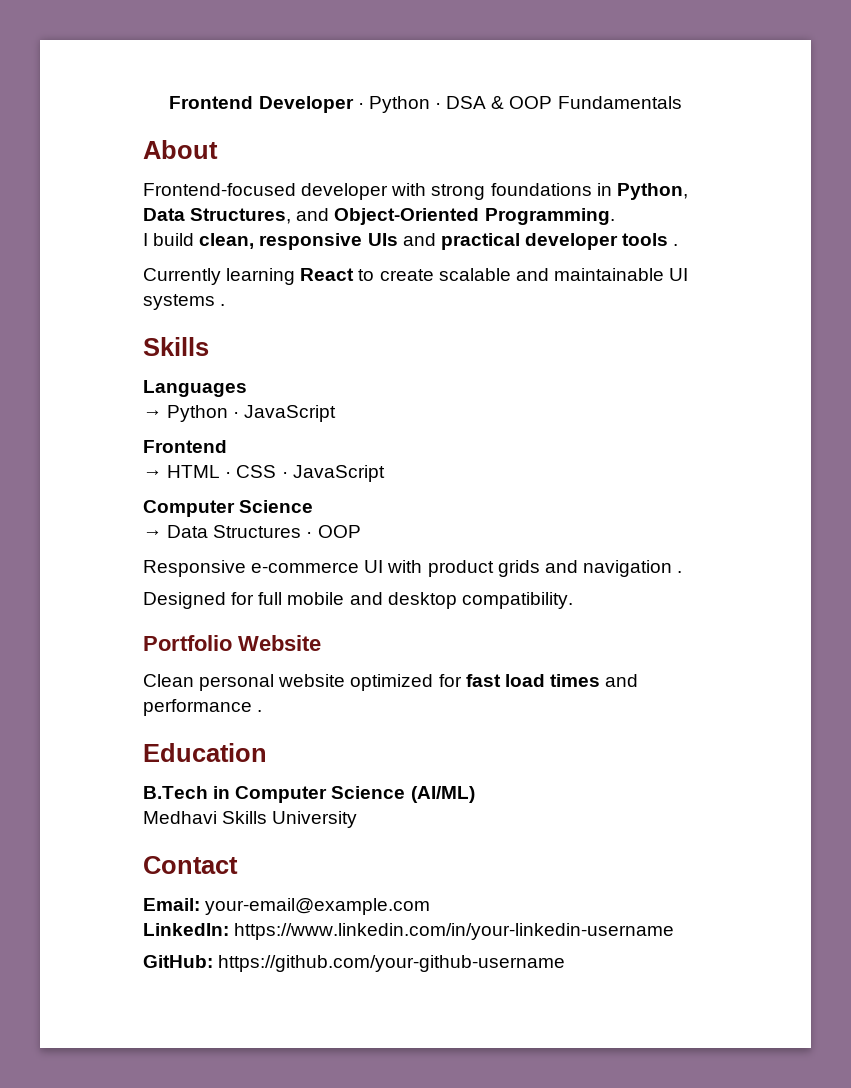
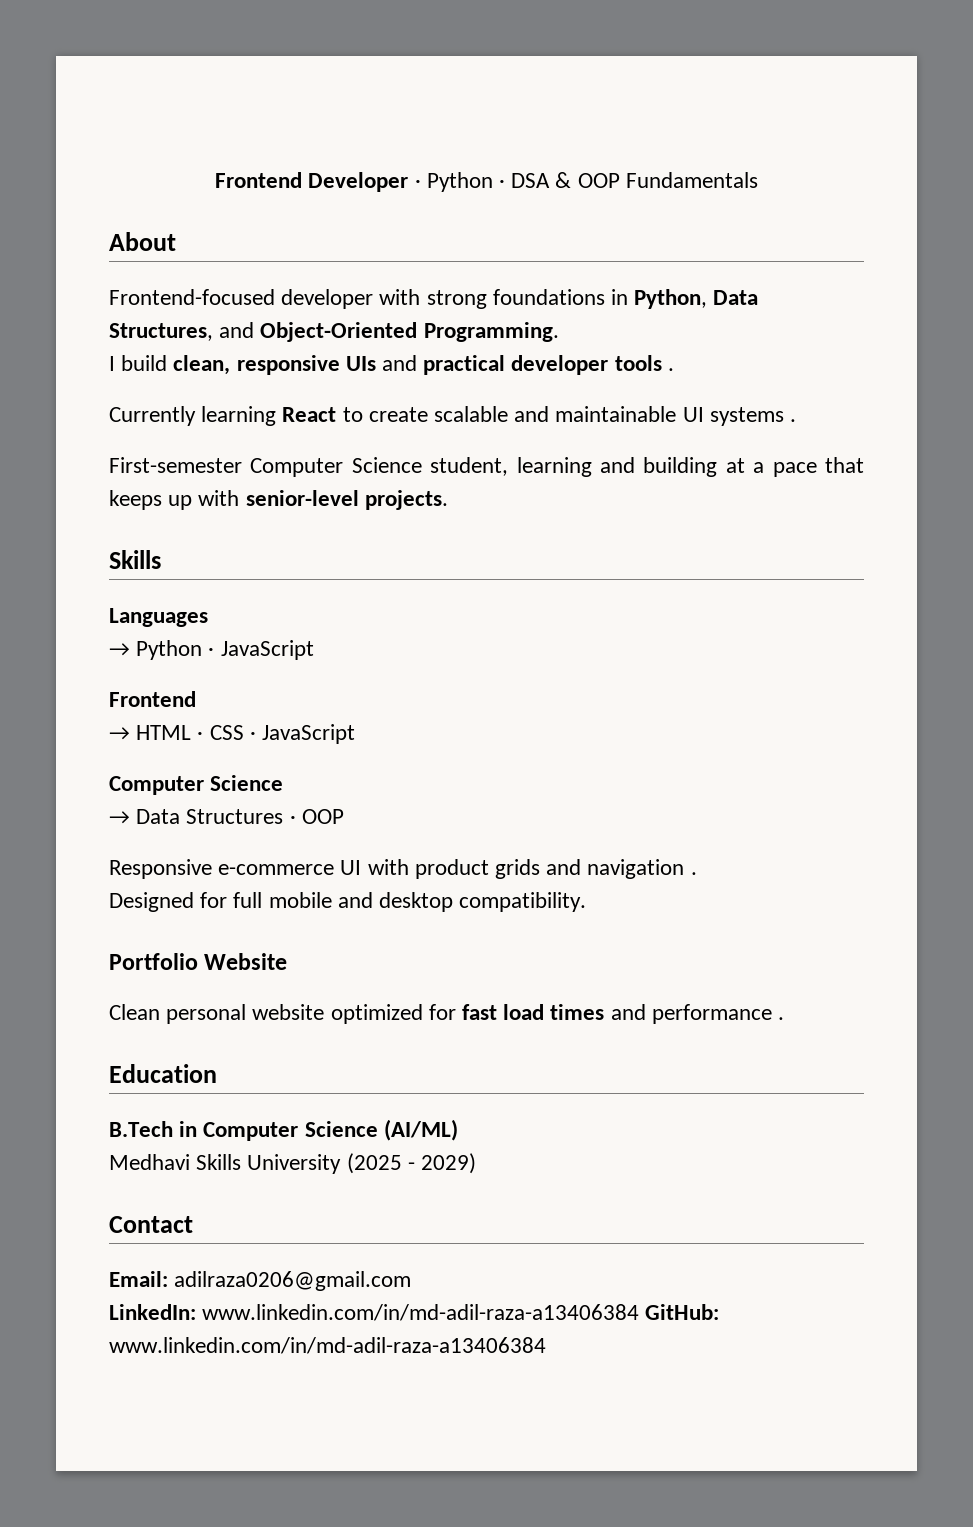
+ First-semester Computer Science student, learning and building at a pace that keeps up with senior-level projects.
- Medhavi Skills University
+ Medhavi Skills University (2025 - 2029)
- Email: your-email@example.com
+ Email: adilraza0206@gmail.com
- LinkedIn: https://www.linkedin.com/in/your-linkedin-username
- GitHub: https://github.com/your-github-username
+ LinkedIn: www.linkedin.com/in/md-adil-raza-a13406384 GitHub: www.linkedin.com/in/md-adil-raza-a13406384

